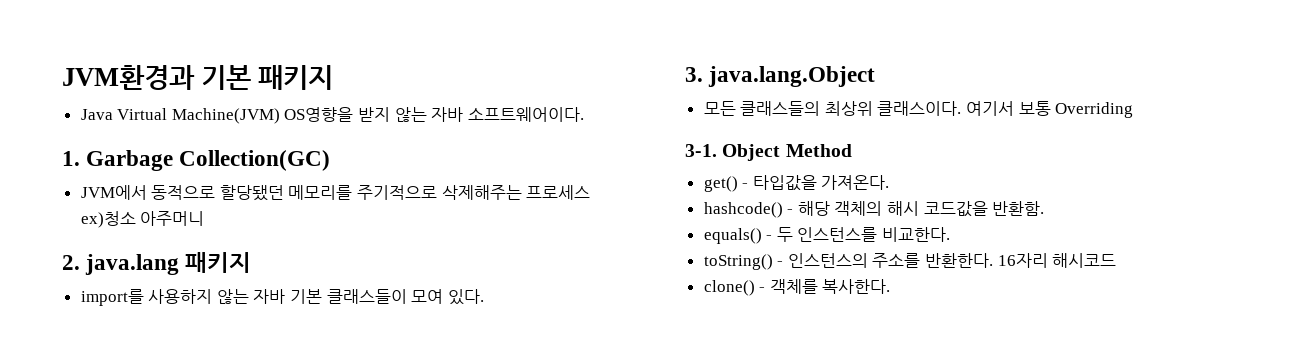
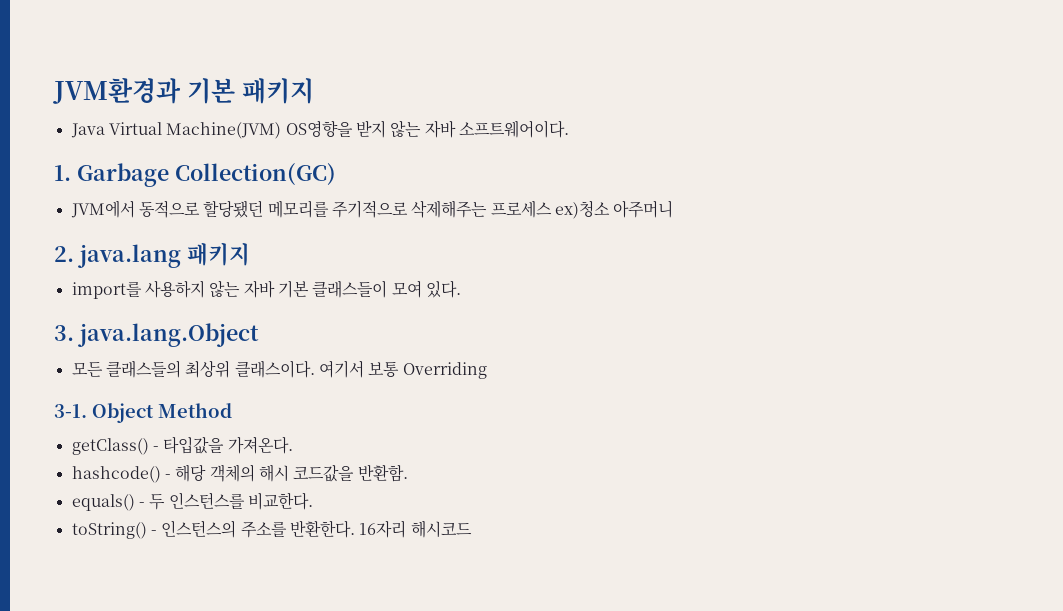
- get() - 타입값을 가져온다.
+ getClass() - 타입값을 가져온다.
- clone() - 객체를 복사한다.

